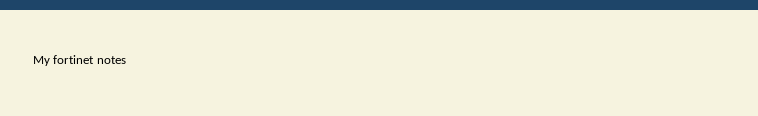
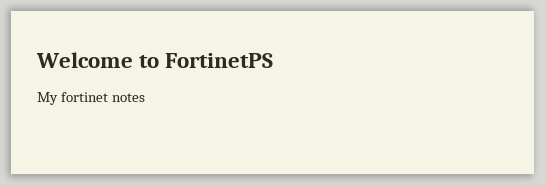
+ Welcome to FortinetPS

